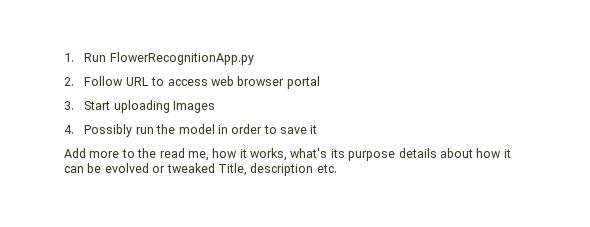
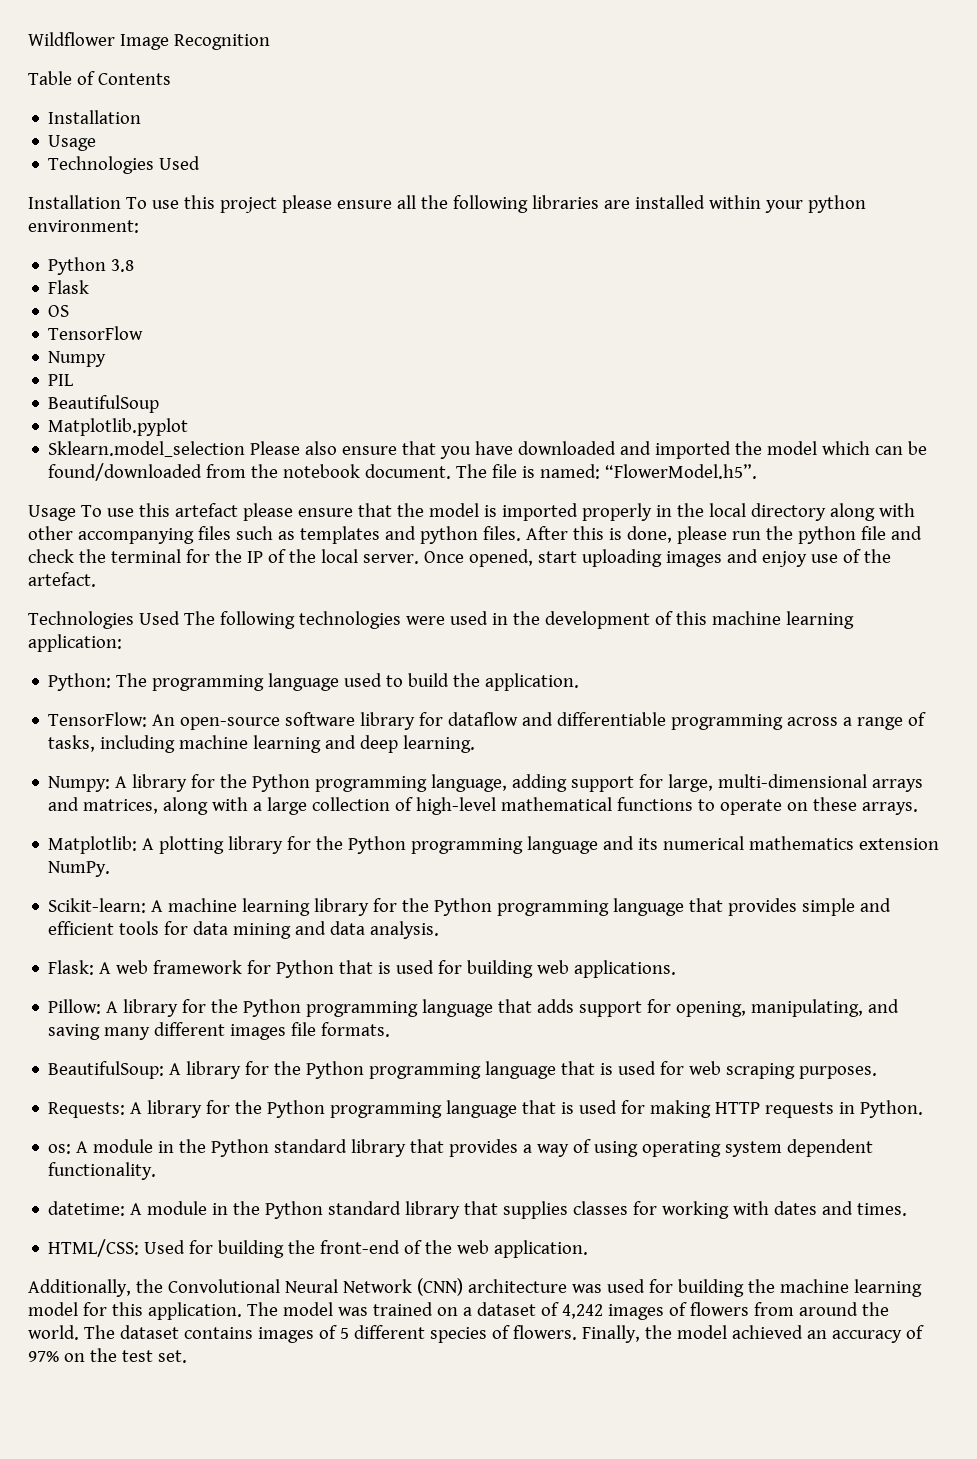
- 1. Run FlowerRecognitionApp.py
- 2. Follow URL to access web browser portal
- 3. Start uploading Images
- 4. Possibly run the model in order to save it
- Add more to the read me, how it works, what's its purpose details about how it can be evolved or tweaked Title, description etc.
+ Wildflower Image Recognition
+ Table of Contents
+ Installation
+ Usage
+ Technologies Used
+ Installation To use this project please ensure all the following libraries are installed within your python environment:
+ Python 3.8
+ Flask
+ OS
+ TensorFlow
+ Numpy
+ PIL
+ BeautifulSoup
+ Matplotlib.pyplot
+ Sklearn.model_selection Please also ensure that you have downloaded and imported the model which can be found/downloaded from the notebook document. The file is named: “FlowerModel.h5”.
+ Usage To use this artefact please ensure that the model is imported properly in the local directory along with other accompanying files such as templates and python files. After this is done, please run the python file and check the terminal for the IP of the local server. Once opened, start uploading images and enjoy use of the artefact.
+ Technologies Used The following technologies were used in the development of this machine learning application:
+ Python: The programming language used to build the application.
+ TensorFlow: An open-source software library for dataflow and differentiable programming across a range of tasks, including machine learning and deep learning.
+ Numpy: A library for the Python programming language, adding support for large, multi-dimensional arrays and matrices, along with a large collection of high-level mathematical functions to operate on these arrays.
+ Matplotlib: A plotting library for the Python programming language and its numerical mathematics extension NumPy.
+ Scikit-learn: A machine learning library for the Python programming language that provides simple and efficient tools for data mining and data analysis.
+ Flask: A web framework for Python that is used for building web applications.
+ Pillow: A library for the Python programming language that adds support for opening, manipulating, and saving many different images file formats.
+ BeautifulSoup: A library for the Python programming language that is used for web scraping purposes.
+ Requests: A library for the Python programming language that is used for making HTTP requests in Python.
+ os: A module in the Python standard library that provides a way of using operating system dependent functionality.
+ datetime: A module in the Python standard library that supplies classes for working with dates and times.
+ HTML/CSS: Used for building the front-end of the web application.
+ Additionally, the Convolutional Neural Network (CNN) architecture was used for building the machine learning model for this application. The model was trained on a dataset of 4,242 images of flowers from around the world. The dataset contains images of 5 different species of flowers. Finally, the model achieved an accuracy of 97% on the test set.

